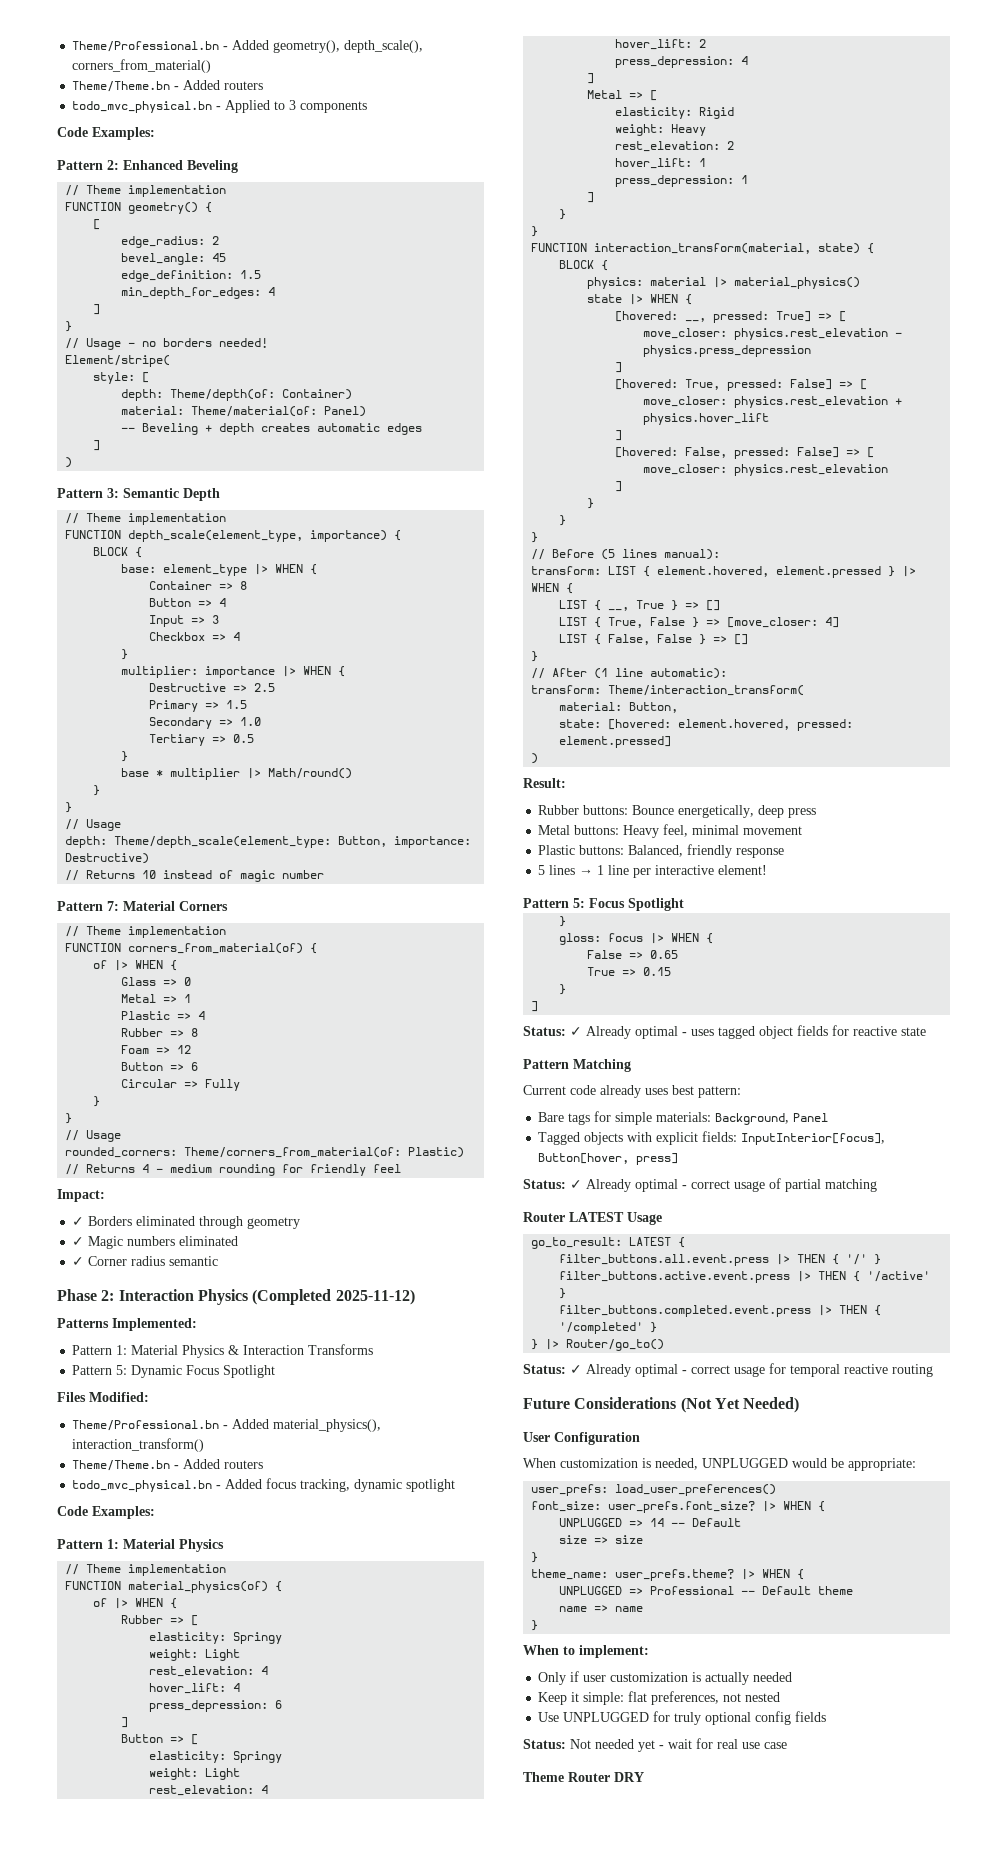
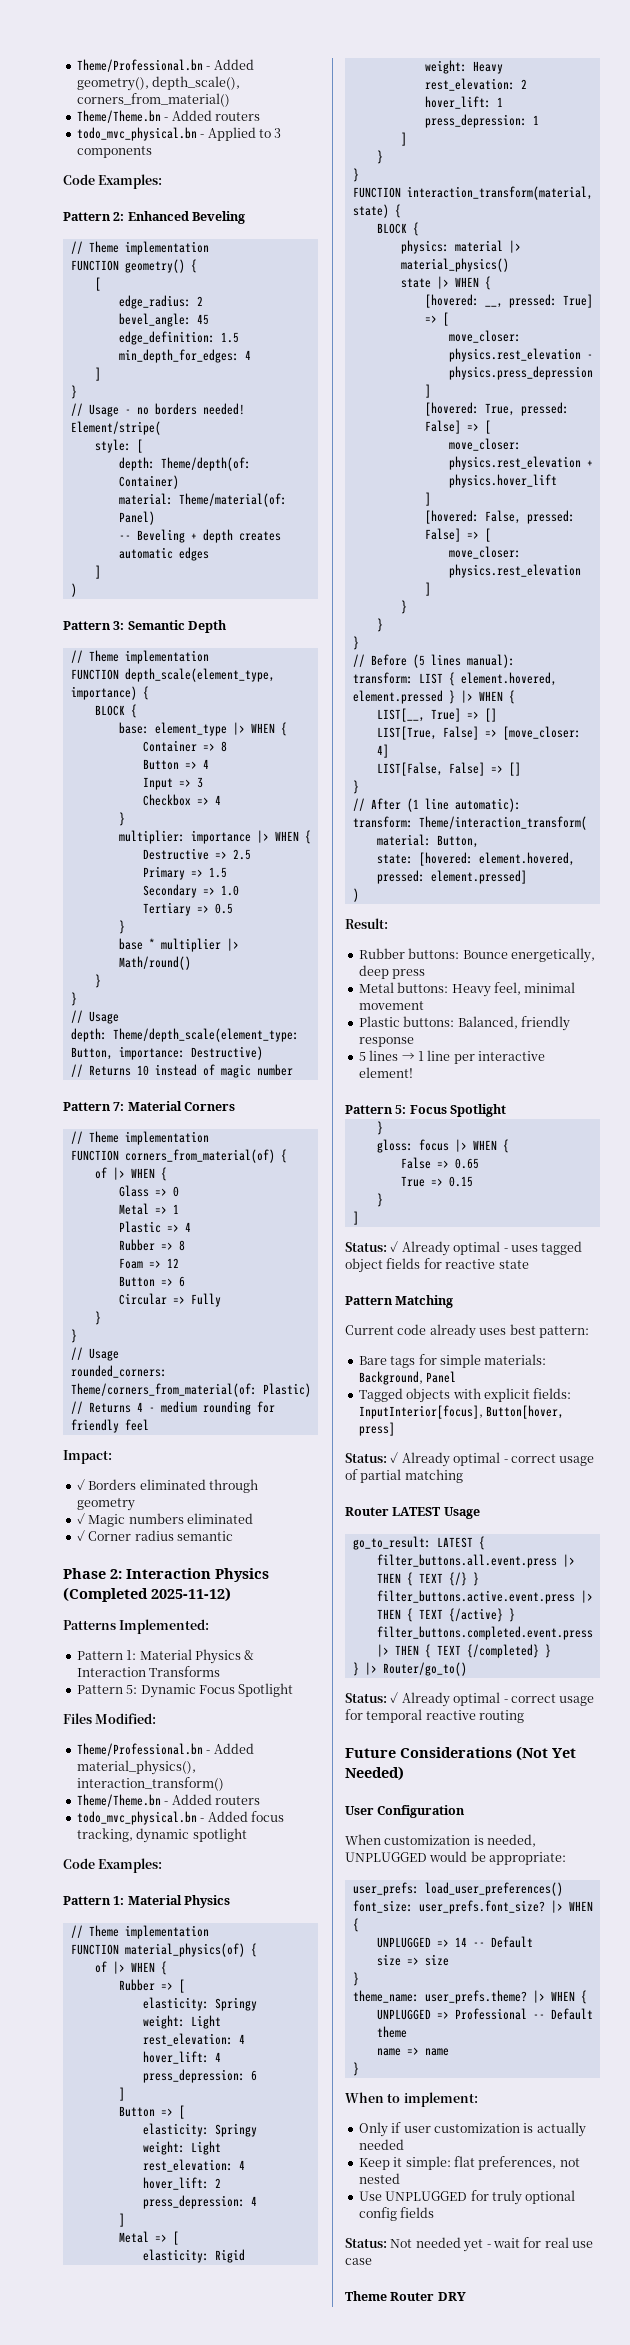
- LIST { __, True } => []
- LIST { True, False } => [move_closer: 4]
- LIST { False, False } => []
+ LIST[__, True] => []
+ LIST[True, False] => [move_closer: 4]
+ LIST[False, False] => []
- filter_buttons.all.event.press |> THEN { '/' }
+ filter_buttons.all.event.press |> THEN { TEXT {/} }
- filter_buttons.active.event.press |> THEN { '/active' }
+ filter_buttons.active.event.press |> THEN { TEXT {/active} }
- filter_buttons.completed.event.press |> THEN { '/completed' }
+ filter_buttons.completed.event.press |> THEN { TEXT {/completed} }

